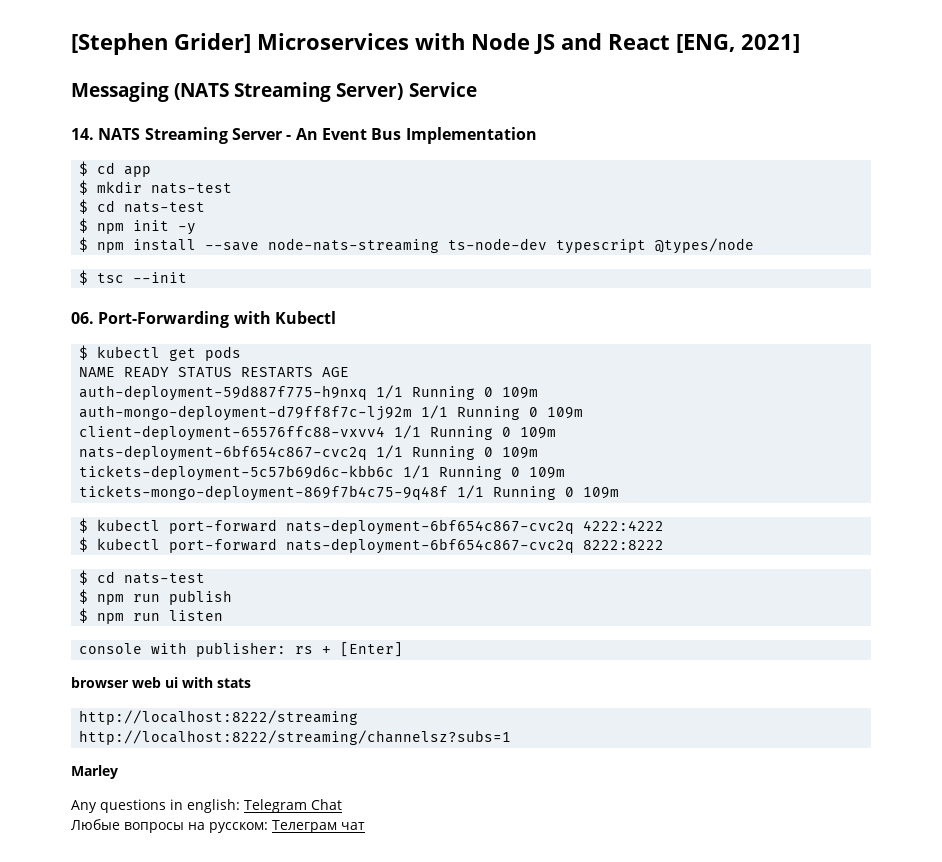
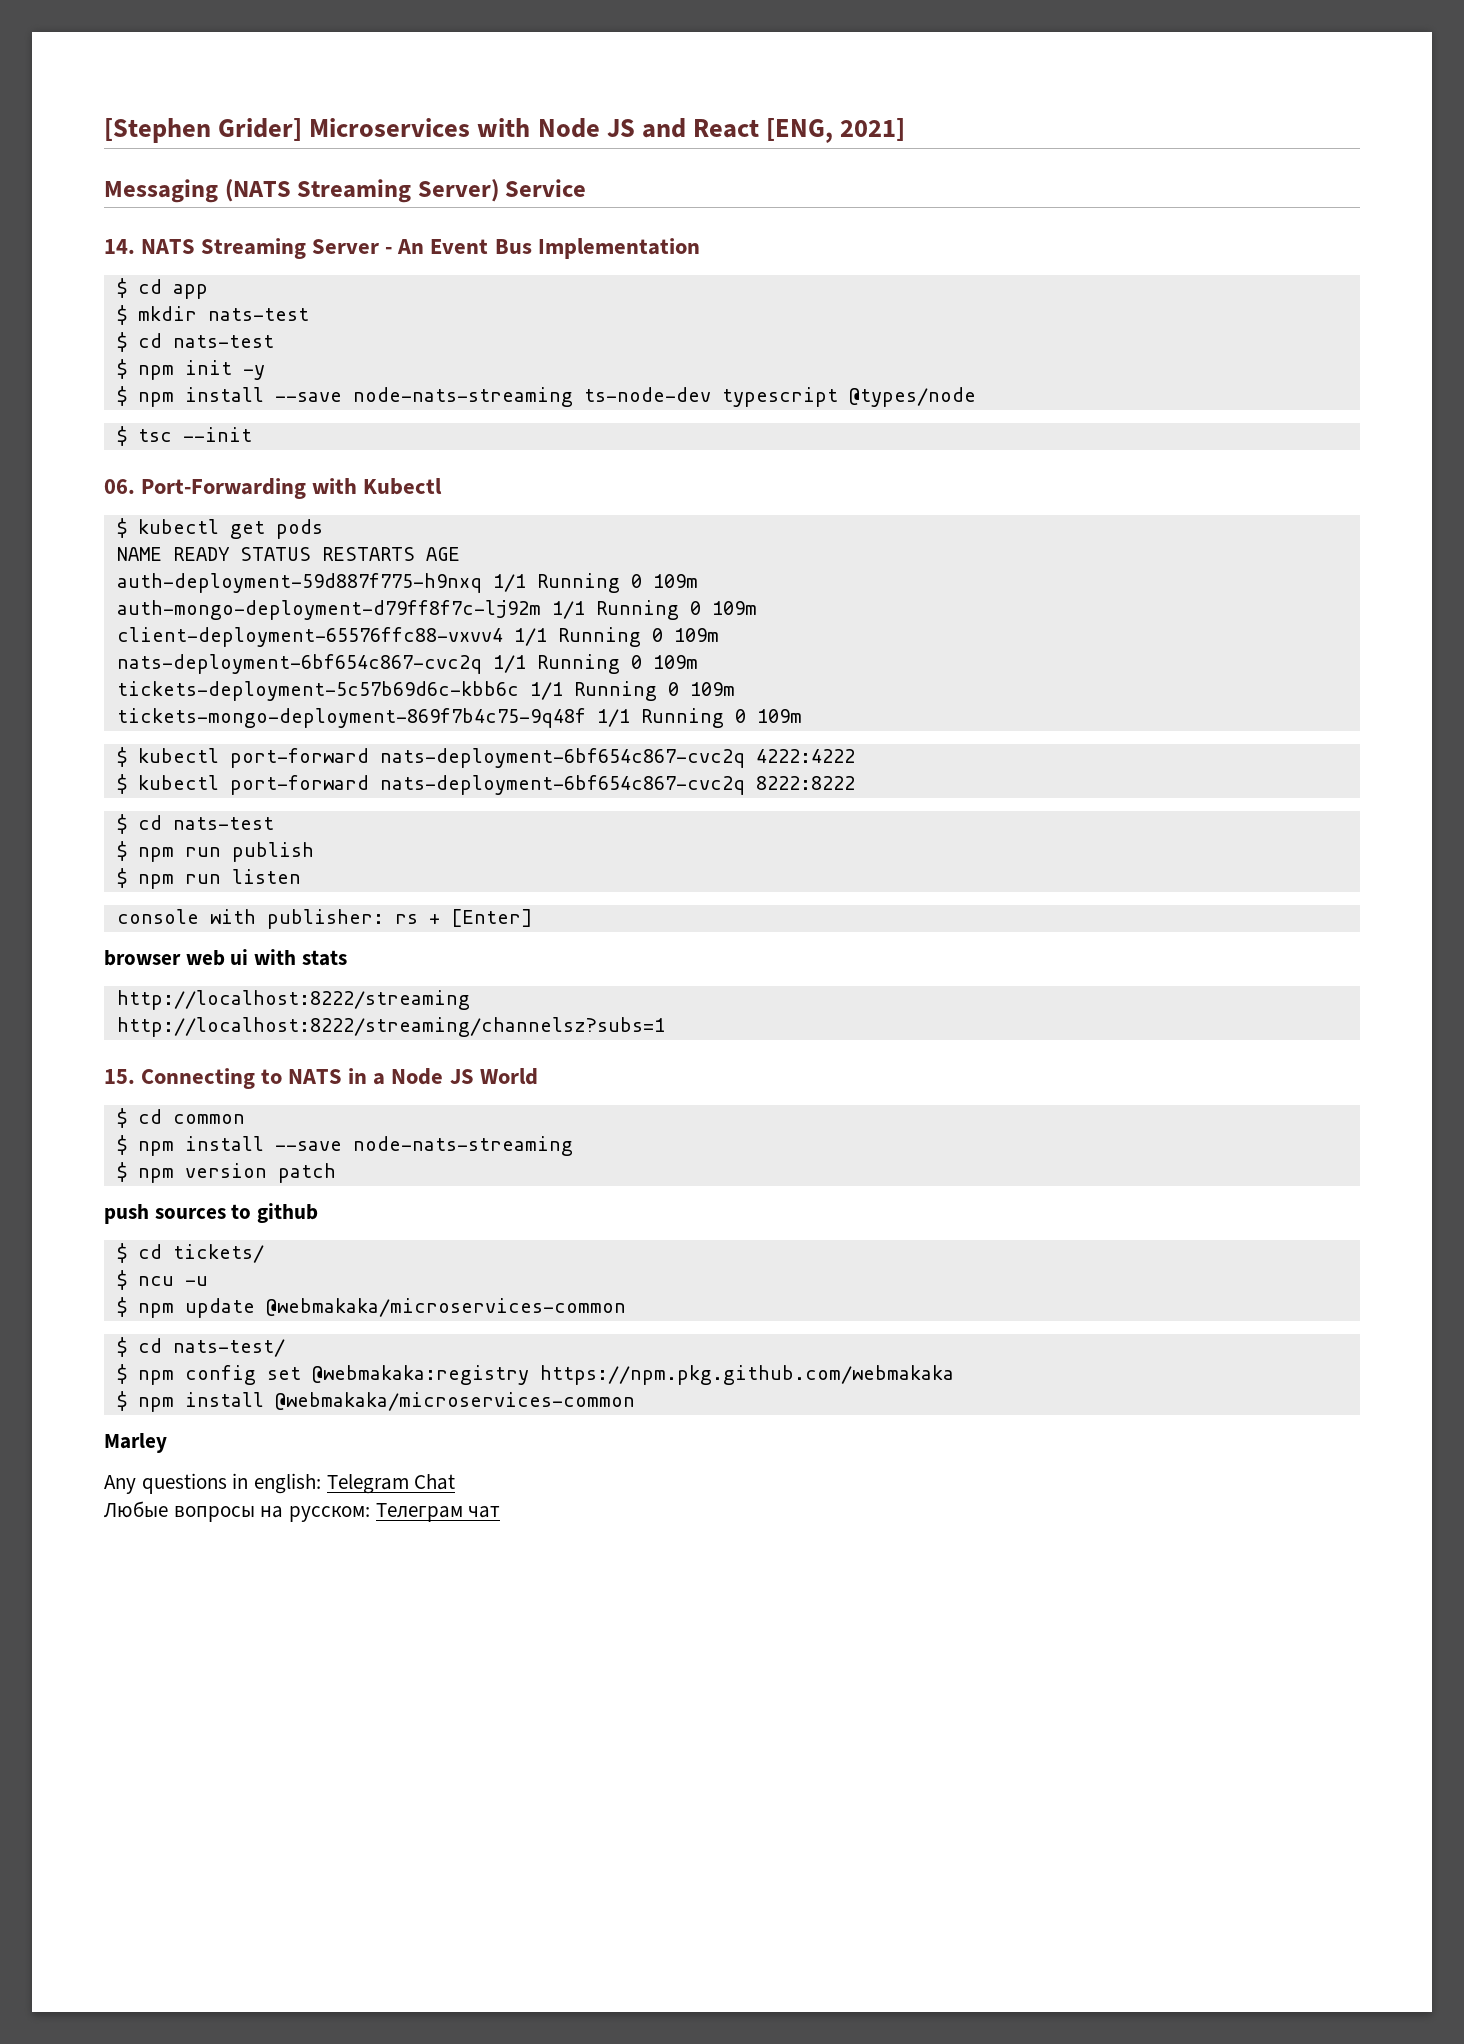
+ 15. Connecting to NATS in a Node JS World
+ $ cd common
+ $ npm install --save node-nats-streaming
+ $ npm version patch
+ push sources to github
+ $ cd tickets/
+ $ ncu -u
+ $ npm update @webmakaka/microservices-common
+ $ cd nats-test/
+ $ npm config set @webmakaka:registry https://npm.pkg.github.com/webmakaka
+ $ npm install @webmakaka/microservices-common

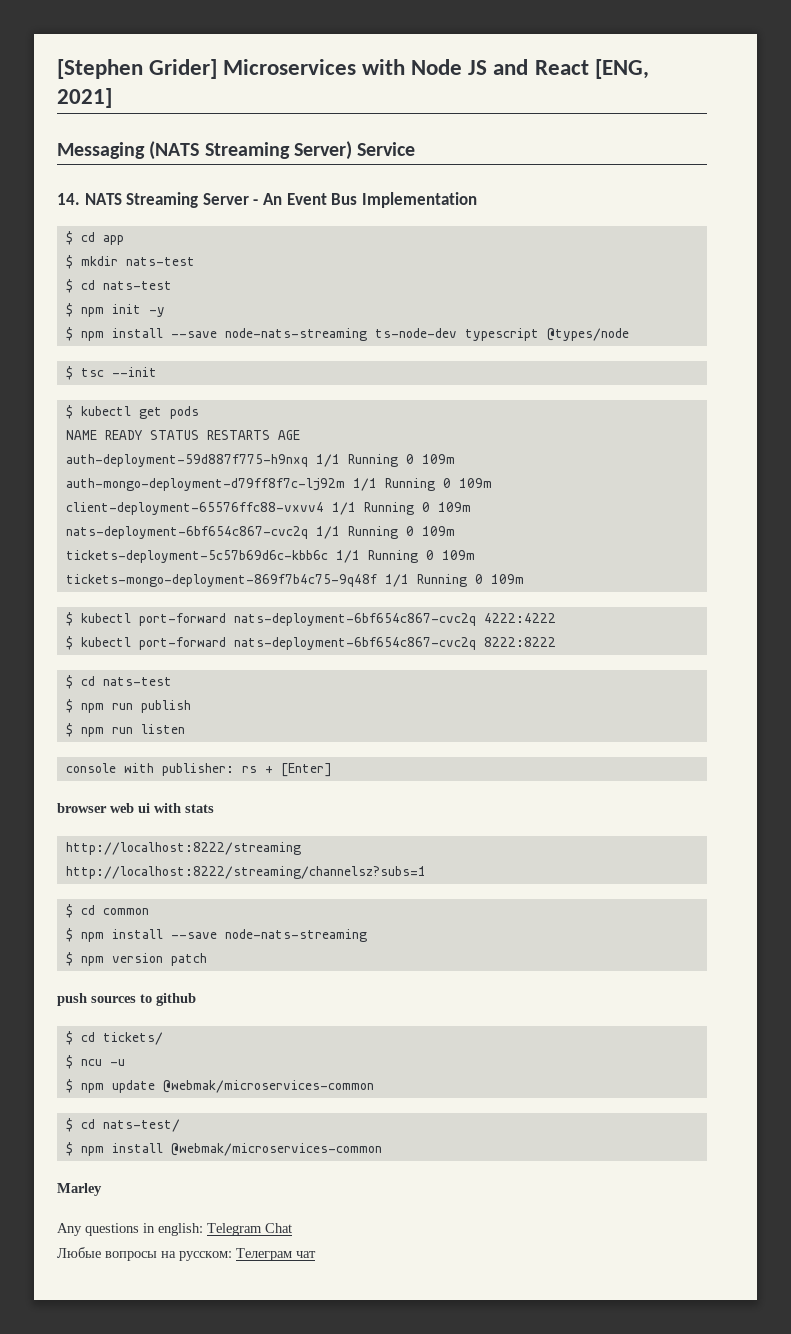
- 06. Port-Forwarding with Kubectl
- 15. Connecting to NATS in a Node JS World
- $ npm update @webmakaka/microservices-common
+ $ npm update @webmak/microservices-common
- $ npm config set @webmakaka:registry https://npm.pkg.github.com/webmakaka
- $ npm install @webmakaka/microservices-common
+ $ npm install @webmak/microservices-common

